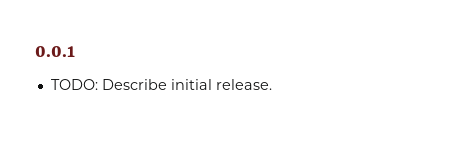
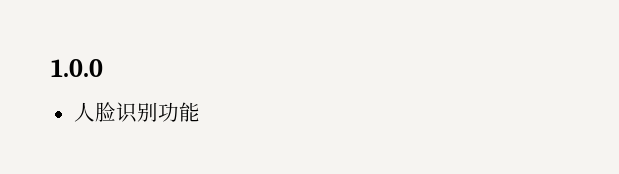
- 0.0.1
- TODO: Describe initial release.
+ 1.0.0
+ 人脸识别功能

